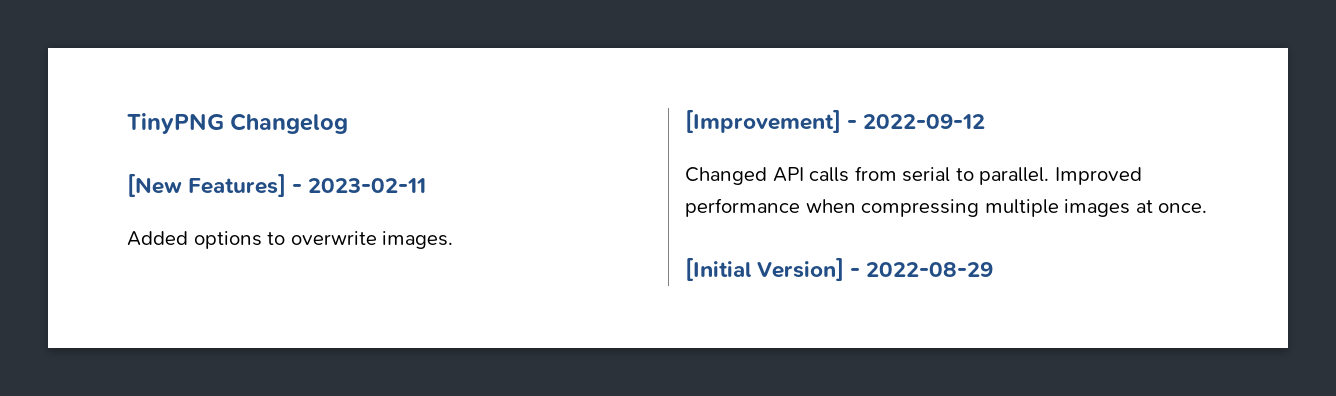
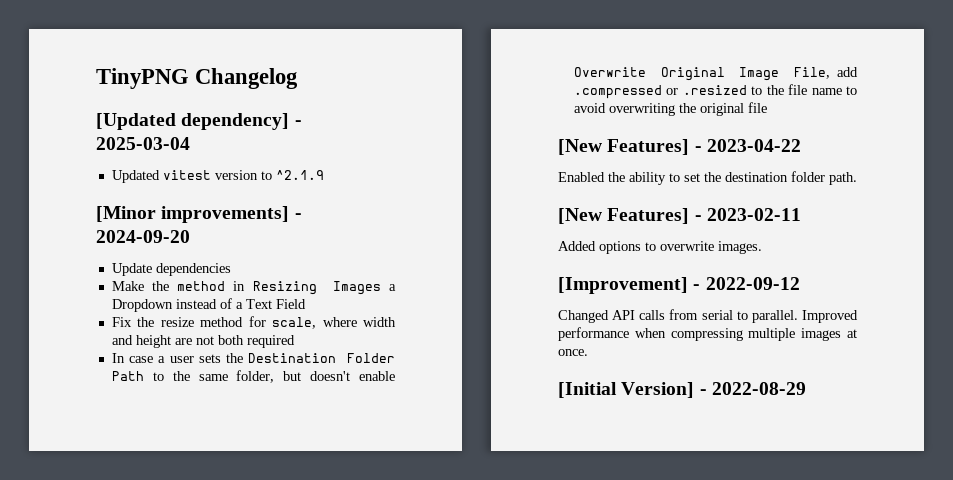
+ [Updated dependency] - 2025-03-04
+ Updated vitest version to ^2.1.9
+ [Minor improvements] - 2024-09-20
+ Update dependencies
+ Make the method in Resizing Images a Dropdown instead of a Text Field
+ Fix the resize method for scale, where width and height are not both required
+ In case a user sets the Destination Folder Path to the same folder, but doesn't enable Overwrite Original Image File, add .compressed or .resized to the file name to avoid overwriting the original file
+ [New Features] - 2023-04-22
+ Enabled the ability to set the destination folder path.

